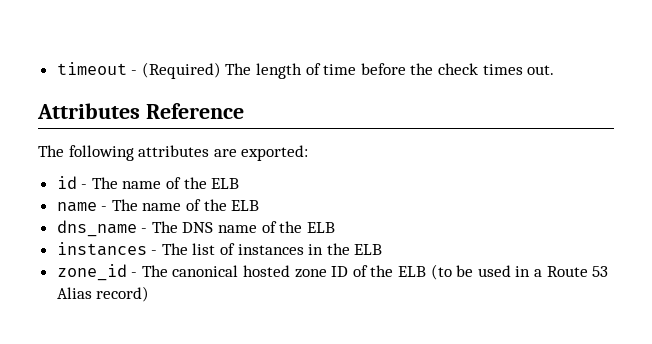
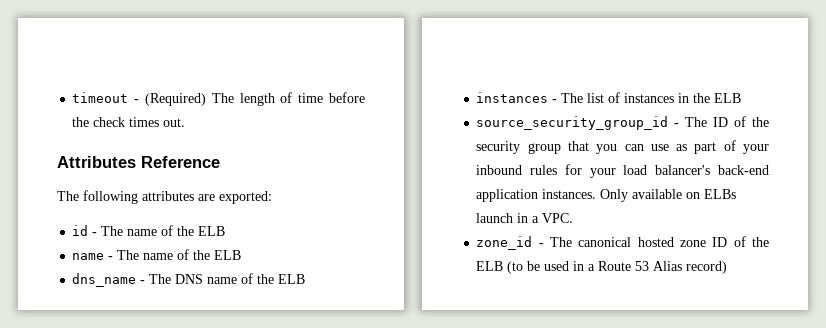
+ source_security_group_id - The ID of the security group that you can use as part of your inbound rules for your load balancer's back-end application instances. Only available on ELBs launch in a VPC.

